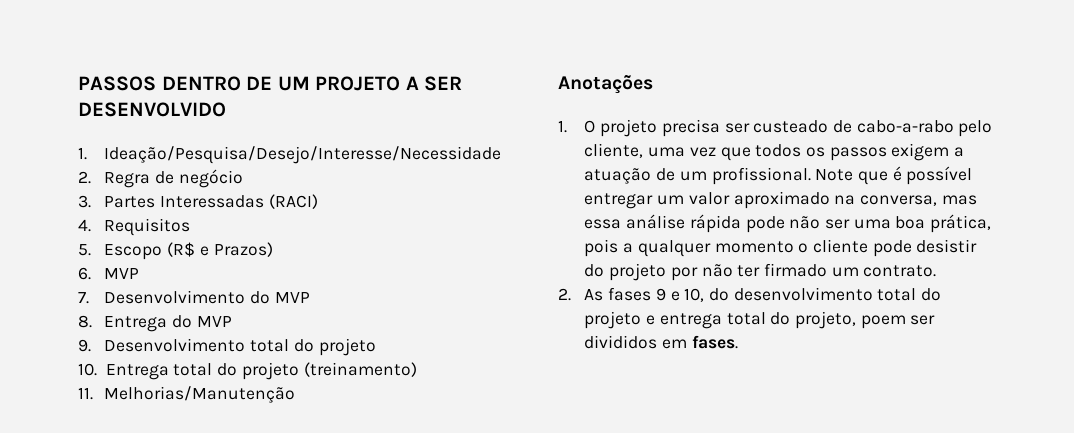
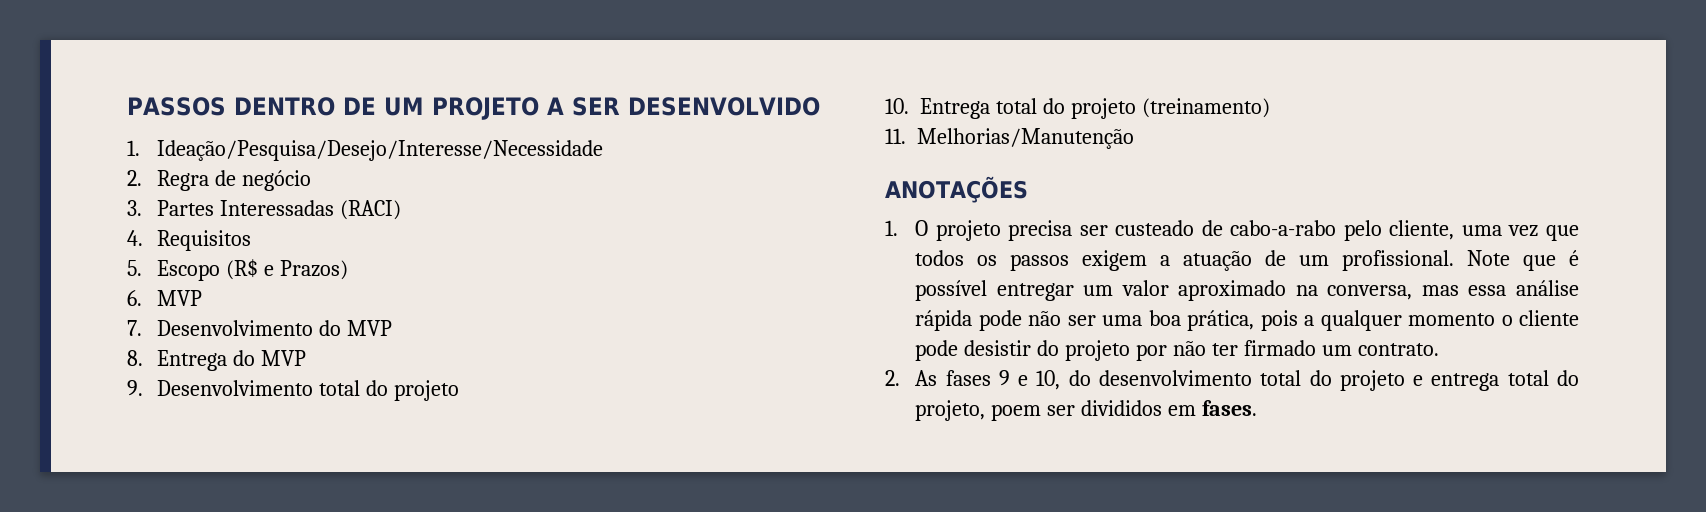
- Anotações
+ ANOTAÇÕES

